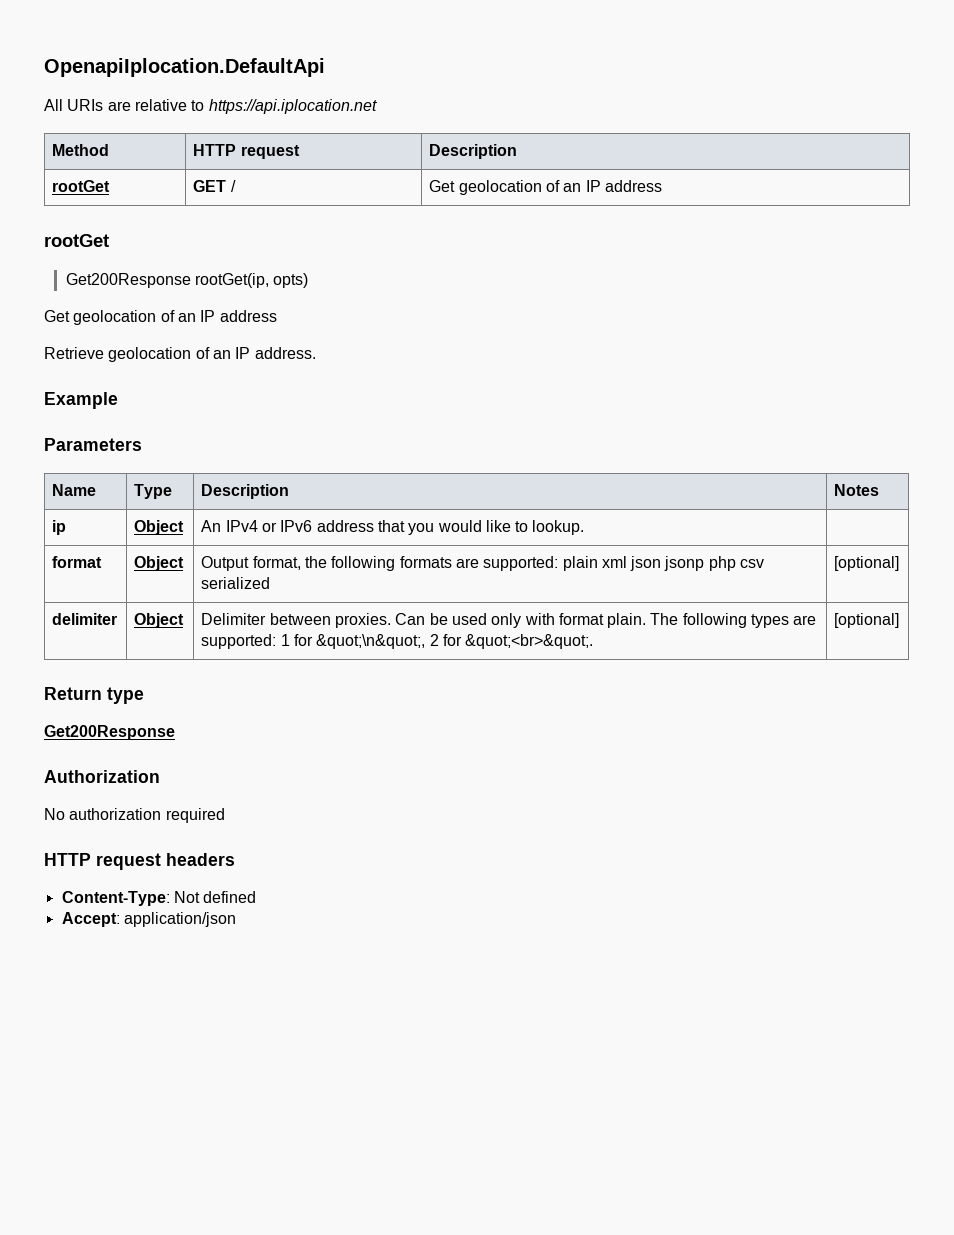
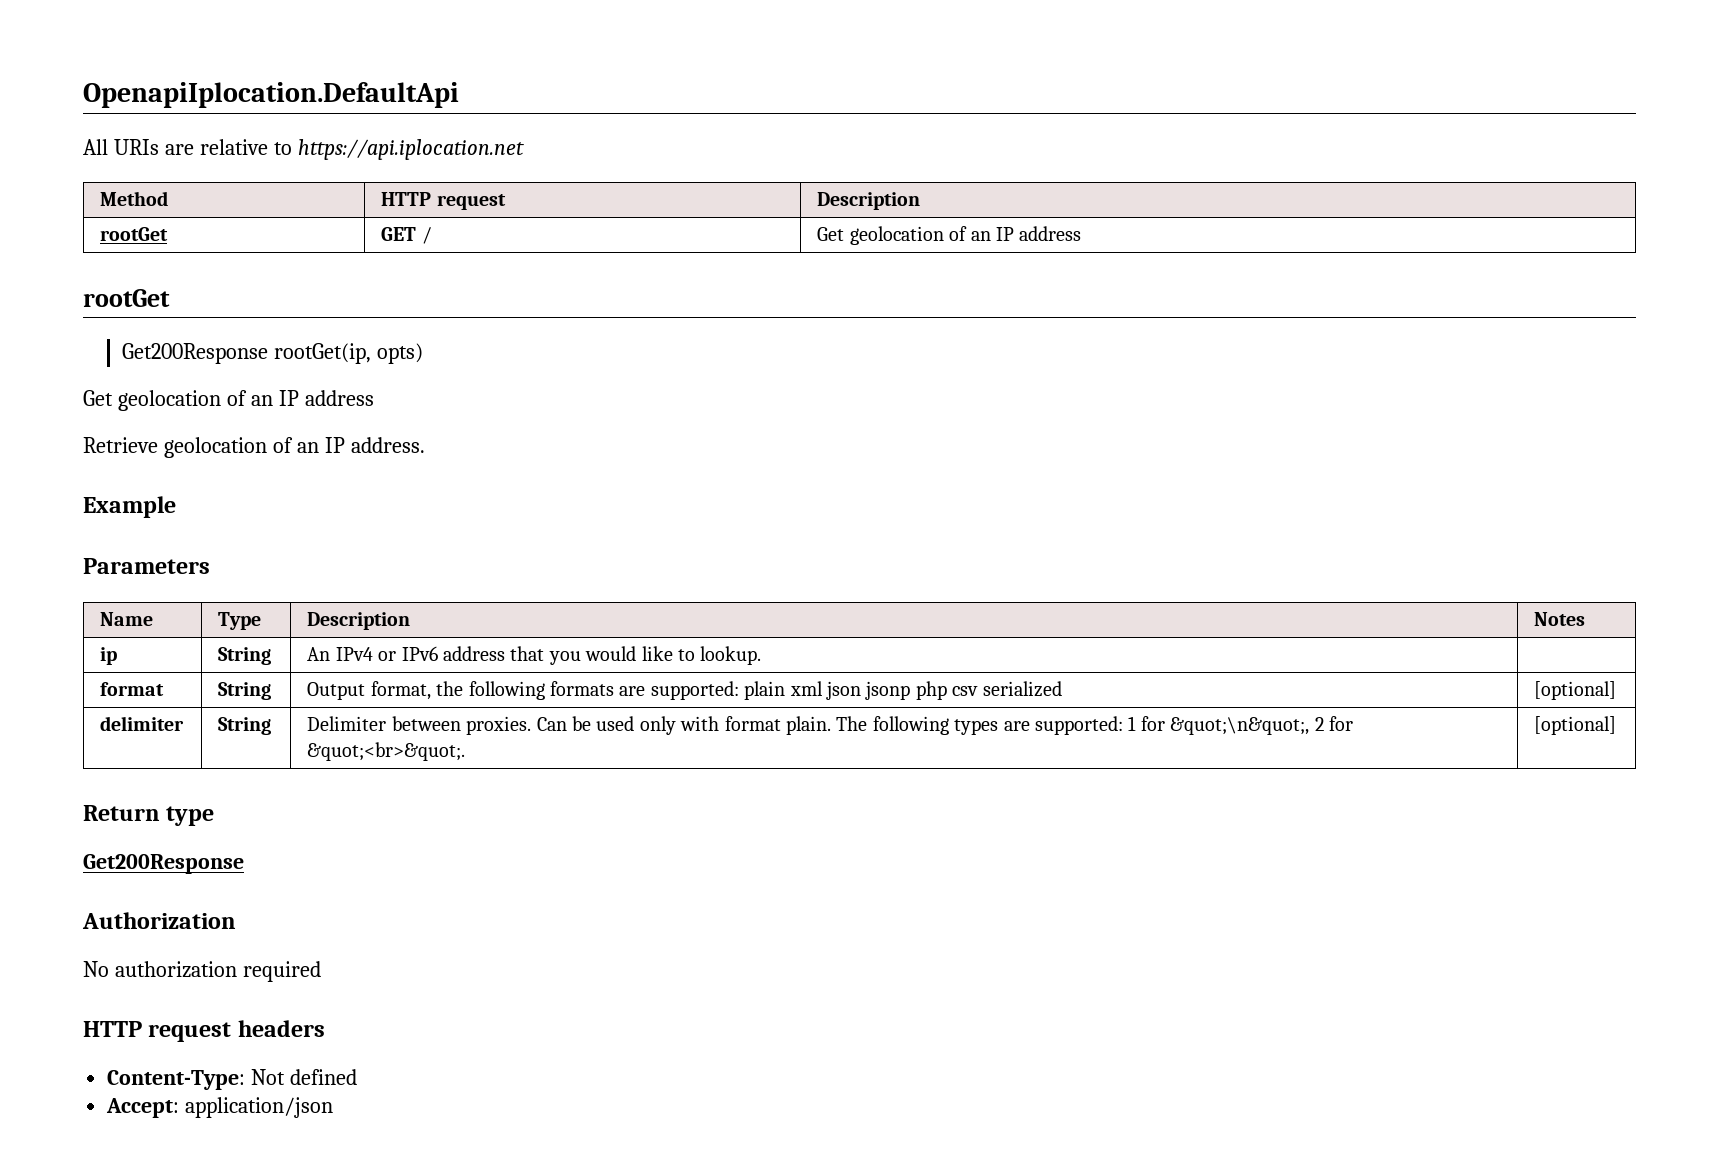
- ip | Object | An IPv4 or IPv6 address that you would like to lookup. |
+ ip | String | An IPv4 or IPv6 address that you would like to lookup. |
- format | Object | Output format, the following formats are supported: plain xml json jsonp php csv serialized | [optional]
+ format | String | Output format, the following formats are supported: plain xml json jsonp php csv serialized | [optional]
- delimiter | Object | Delimiter between proxies. Can be used only with format plain. The following types are supported: 1 for &quot;\n&quot;, 2 for &quot;<br>&quot;. | [optional]
+ delimiter | String | Delimiter between proxies. Can be used only with format plain. The following types are supported: 1 for &quot;\n&quot;, 2 for &quot;<br>&quot;. | [optional]

